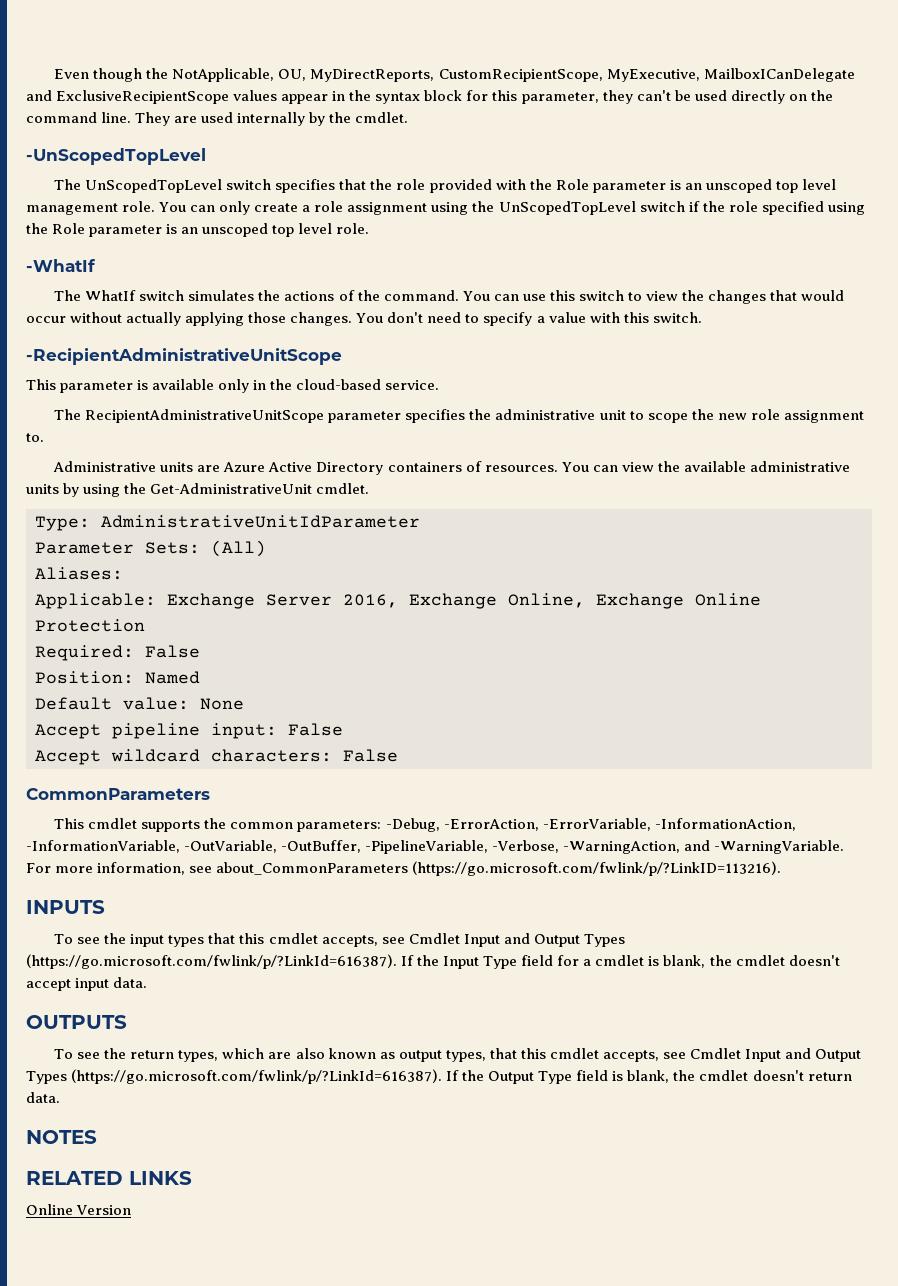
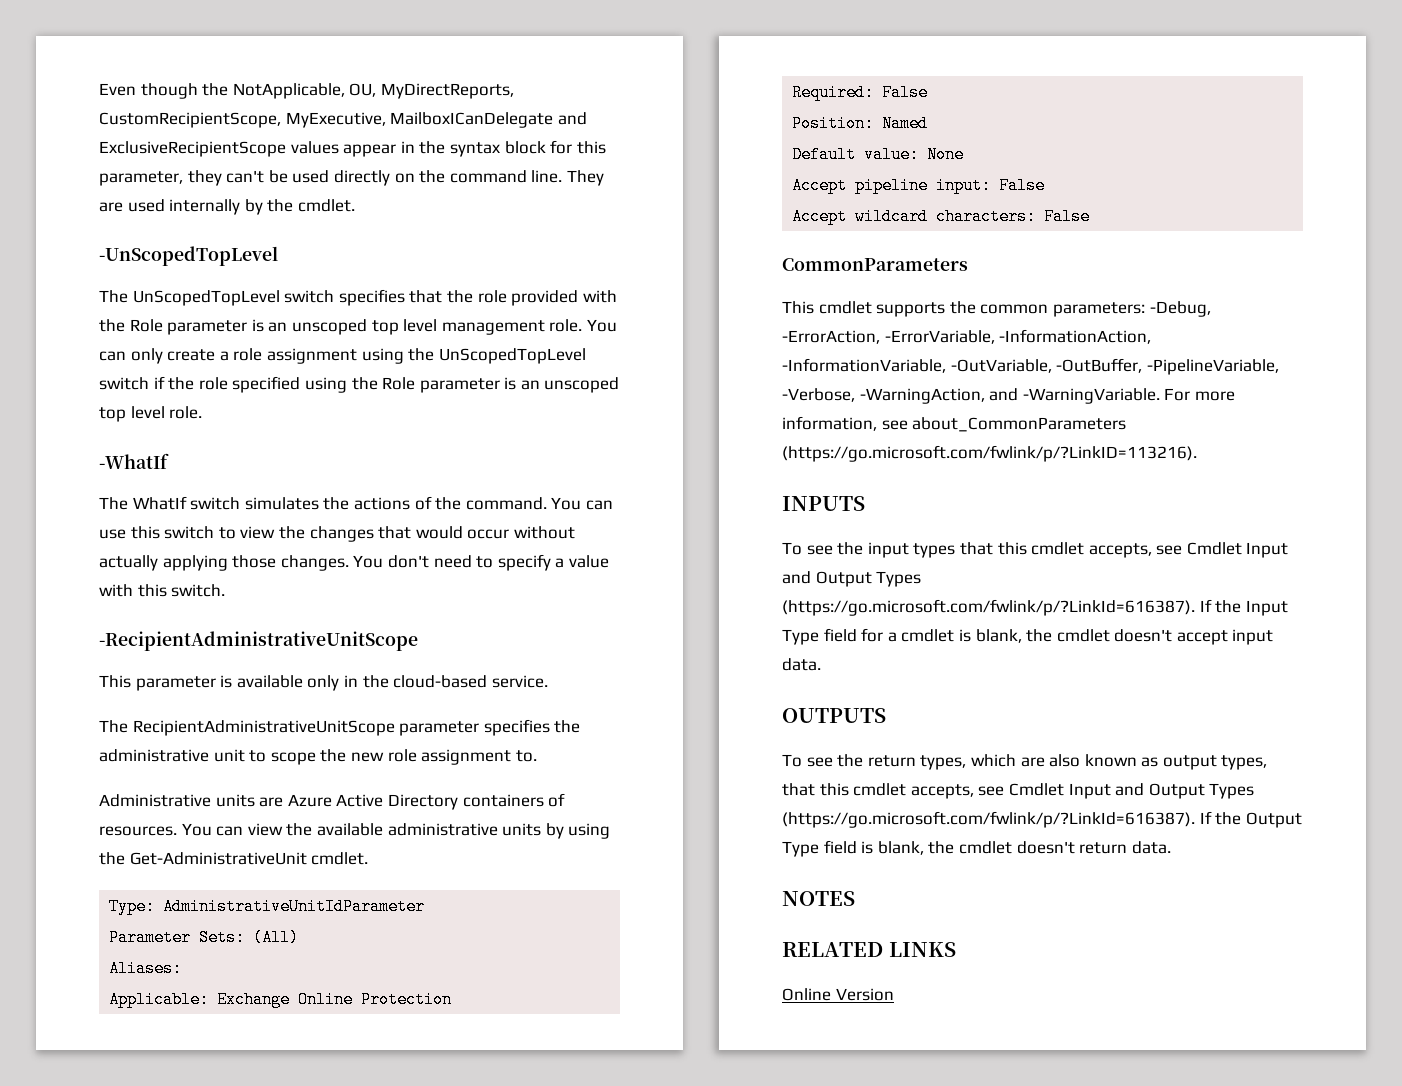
- Applicable: Exchange Server 2016, Exchange Online, Exchange Online Protection
+ Applicable: Exchange Online Protection

